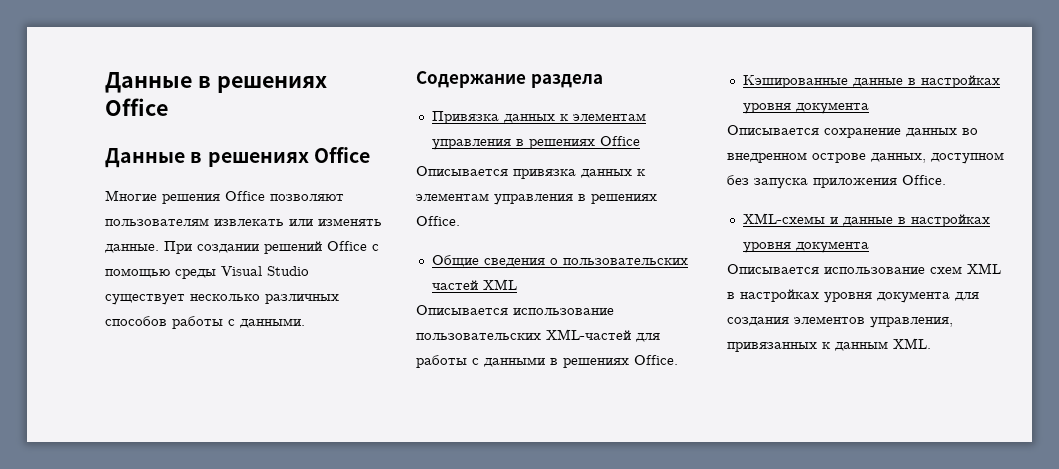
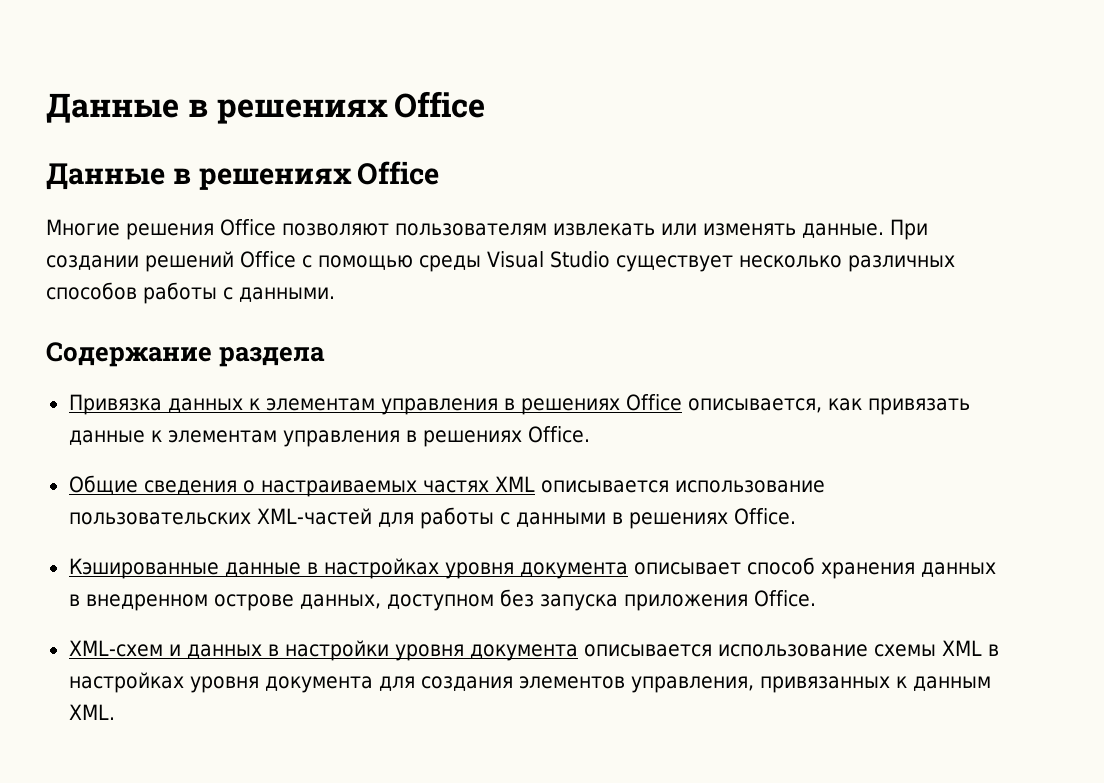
- Привязка данных к элементам управления в решениях Office
- Описывается привязка данных к элементам управления в решениях Office.
+ Привязка данных к элементам управления в решениях Office описывается, как привязать данные к элементам управления в решениях Office.
- Общие сведения о пользовательских частей XML
- Описывается использование пользовательских XML-частей для работы с данными в решениях Office.
+ Общие сведения о настраиваемых частях XML описывается использование пользовательских XML-частей для работы с данными в решениях Office.
- Кэшированные данные в настройках уровня документа
- Описывается сохранение данных во внедренном острове данных, доступном без запуска приложения Office.
+ Кэшированные данные в настройках уровня документа описывает способ хранения данных в внедренном острове данных, доступном без запуска приложения Office.
- XML-схемы и данные в настройках уровня документа
- Описывается использование схем XML в настройках уровня документа для создания элементов управления, привязанных к данным XML.
+ XML-схем и данных в настройки уровня документа описывается использование схемы XML в настройках уровня документа для создания элементов управления, привязанных к данным XML.

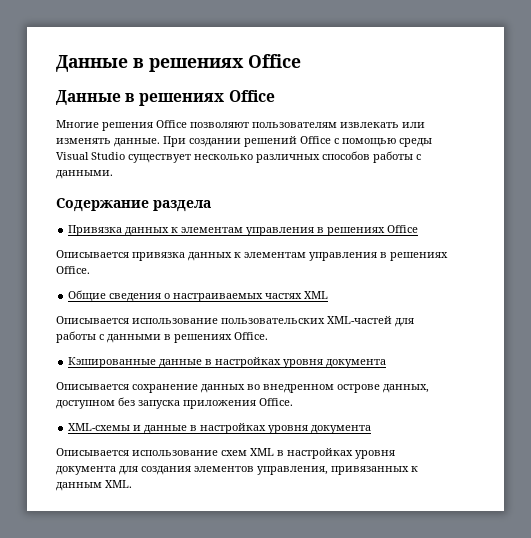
- Привязка данных к элементам управления в решениях Office описывается, как привязать данные к элементам управления в решениях Office.
+ Привязка данных к элементам управления в решениях Office
+ Описывается привязка данных к элементам управления в решениях Office.
- Общие сведения о настраиваемых частях XML описывается использование пользовательских XML-частей для работы с данными в решениях Office.
+ Общие сведения о настраиваемых частях XML
+ Описывается использование пользовательских XML-частей для работы с данными в решениях Office.
- Кэшированные данные в настройках уровня документа описывает способ хранения данных в внедренном острове данных, доступном без запуска приложения Office.
+ Кэшированные данные в настройках уровня документа
+ Описывается сохранение данных во внедренном острове данных, доступном без запуска приложения Office.
- XML-схем и данных в настройки уровня документа описывается использование схемы XML в настройках уровня документа для создания элементов управления, привязанных к данным XML.
+ XML-схемы и данные в настройках уровня документа
+ Описывается использование схем XML в настройках уровня документа для создания элементов управления, привязанных к данным XML.

